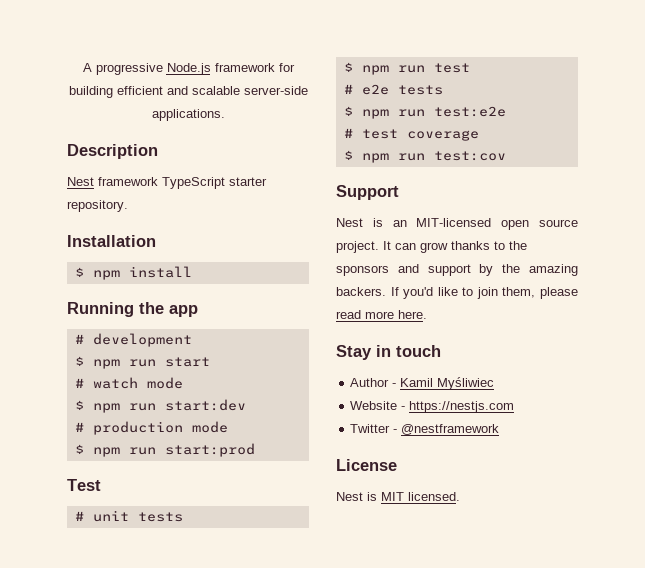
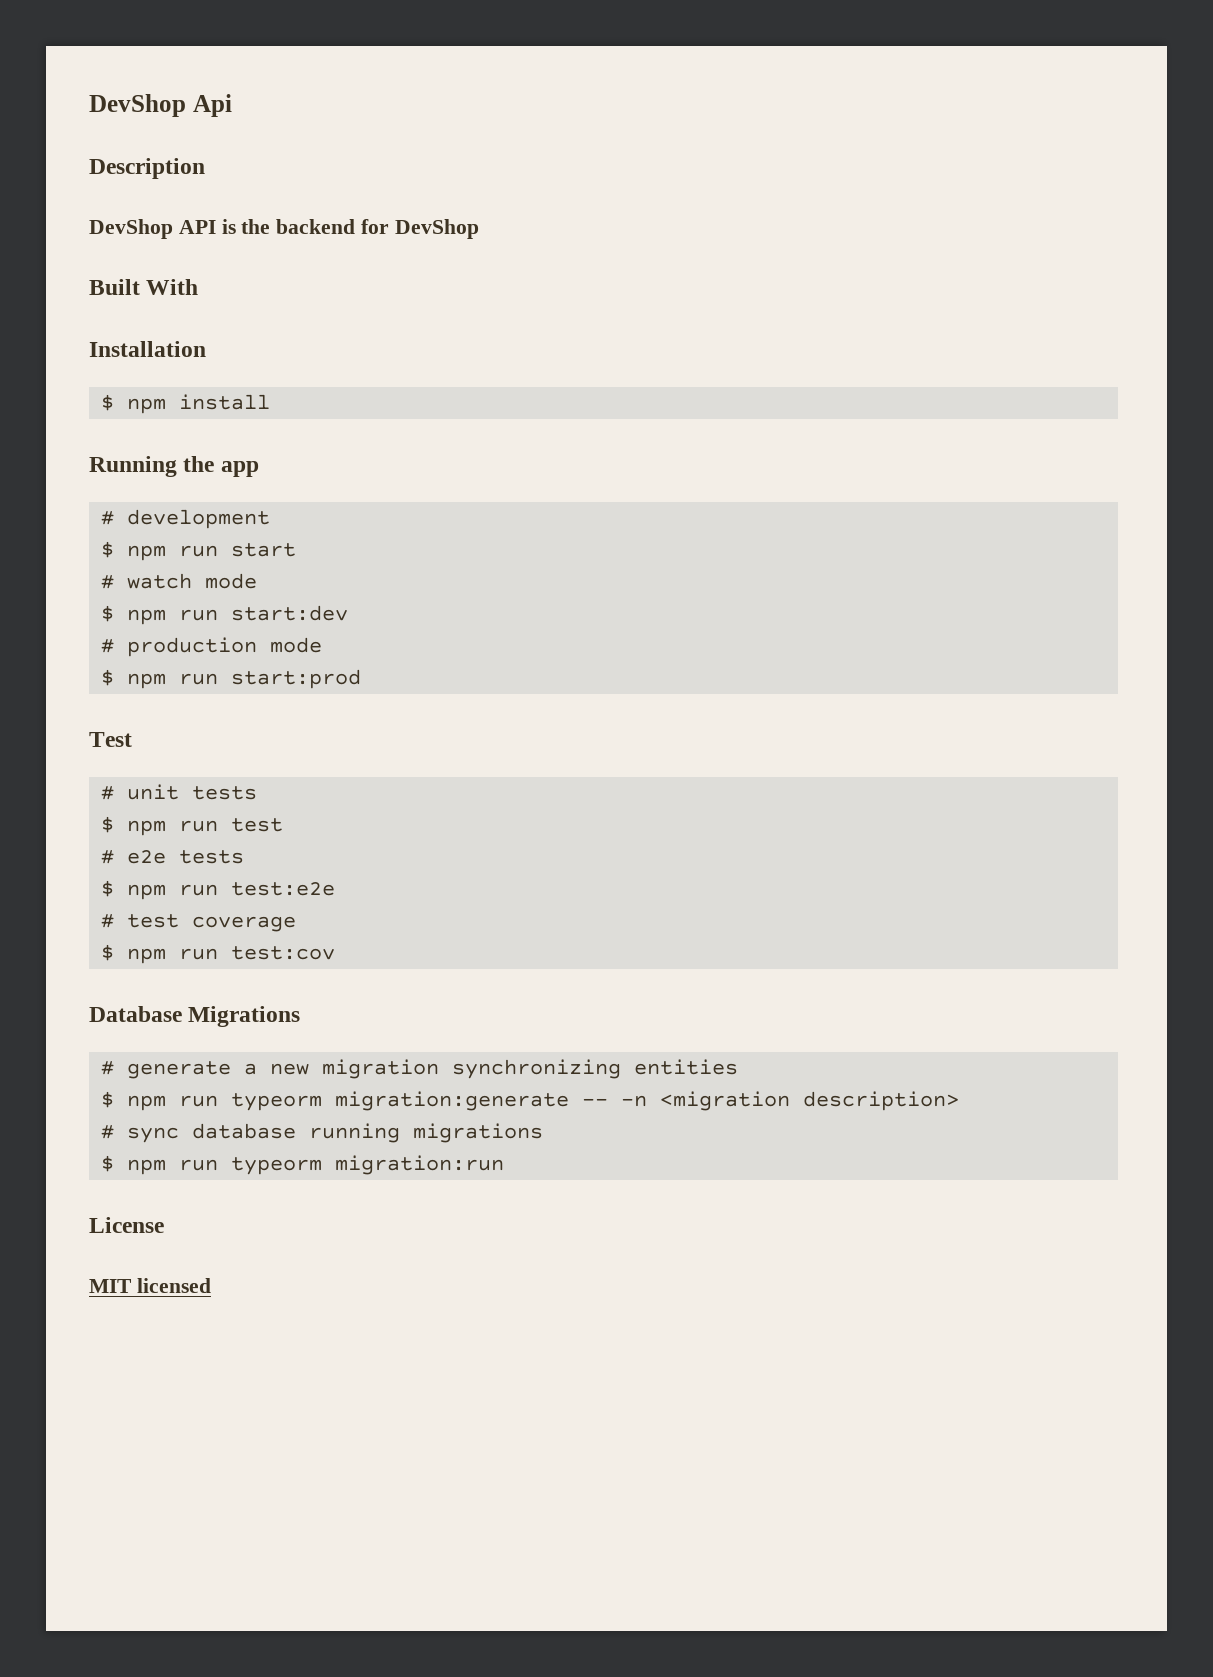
- A progressive Node.js framework for building efficient and scalable server-side applications.
+ DevShop Api
  Description
- Nest framework TypeScript starter repository.
+ DevShop API is the backend for DevShop
+ Built With
- Support
- Nest is an MIT-licensed open source project. It can grow thanks to the sponsors and support by the amazing backers. If you'd like to join them, please read more here.
- Stay in touch
- Author - Kamil Myśliwiec
- Website - https://nestjs.com
- Twitter - @nestframework
+ Database Migrations
+ # generate a new migration synchronizing entities
+ $ npm run typeorm migration:generate -- -n <migration description>
+ # sync database running migrations
+ $ npm run typeorm migration:run
  License
- Nest is MIT licensed.
+ MIT licensed

